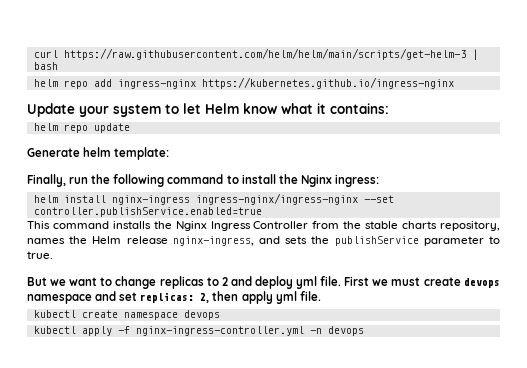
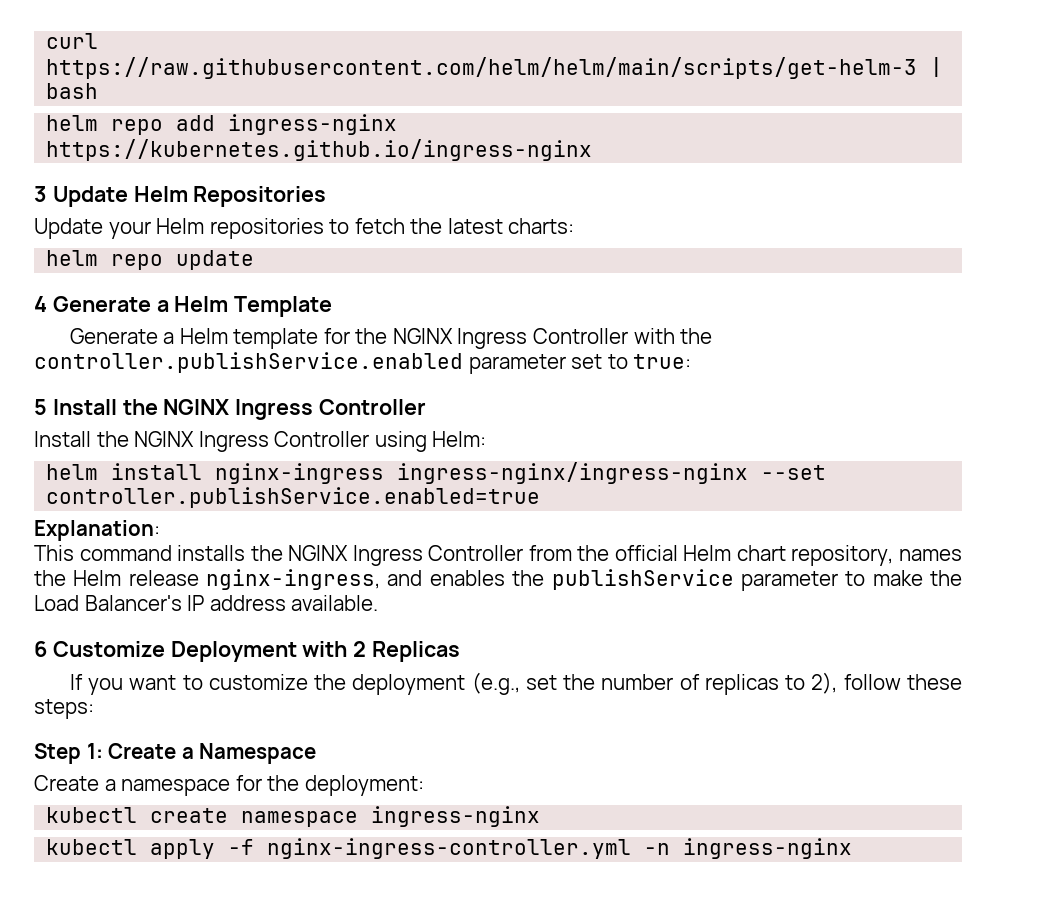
- Update your system to let Helm know what it contains:
+ 3 Update Helm Repositories
+ Update your Helm repositories to fetch the latest charts:
  helm repo update
- Generate helm template:
- Finally, run the following command to install the Nginx ingress:
+ 4 Generate a Helm Template
+ Generate a Helm template for the NGINX Ingress Controller with the controller.publishService.enabled parameter set to true:
+ 5 Install the NGINX Ingress Controller
+ Install the NGINX Ingress Controller using Helm:
+ Explanation:
- This command installs the Nginx Ingress Controller from the stable charts repository, names the Helm release nginx-ingress, and sets the publishService parameter to true.
- But we want to change replicas to 2 and deploy yml file. First we must create devops namespace and set replicas: 2, then apply yml file.
+ This command installs the NGINX Ingress Controller from the official Helm chart repository, names the Helm release nginx-ingress, and enables the publishService parameter to make the Load Balancer's IP address available.
+ 6 Customize Deployment with 2 Replicas
+ If you want to customize the deployment (e.g., set the number of replicas to 2), follow these steps:
+ Step 1: Create a Namespace
+ Create a namespace for the deployment:
- kubectl create namespace devops
+ kubectl create namespace ingress-nginx
- kubectl apply -f nginx-ingress-controller.yml -n devops
+ kubectl apply -f nginx-ingress-controller.yml -n ingress-nginx

